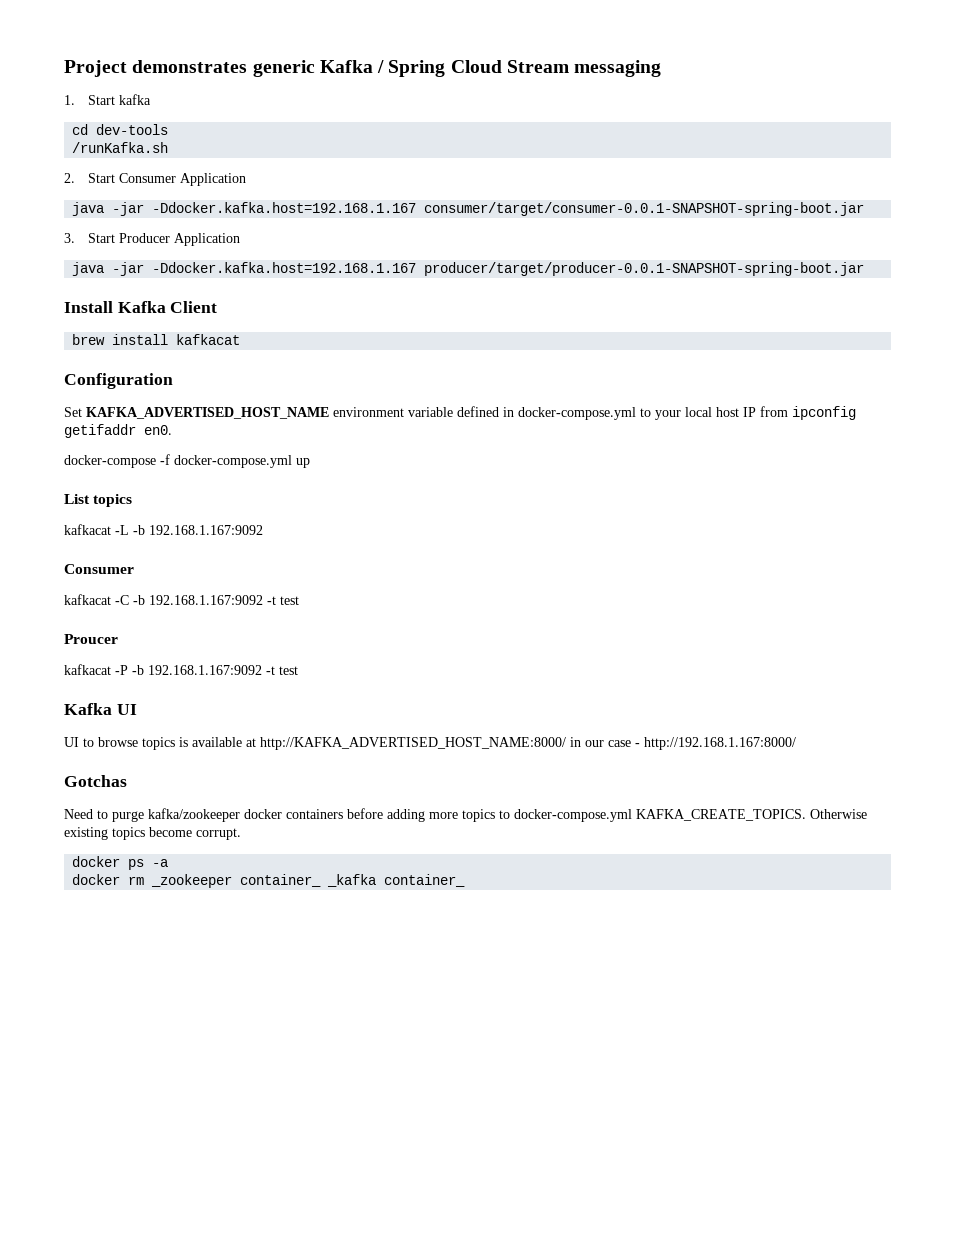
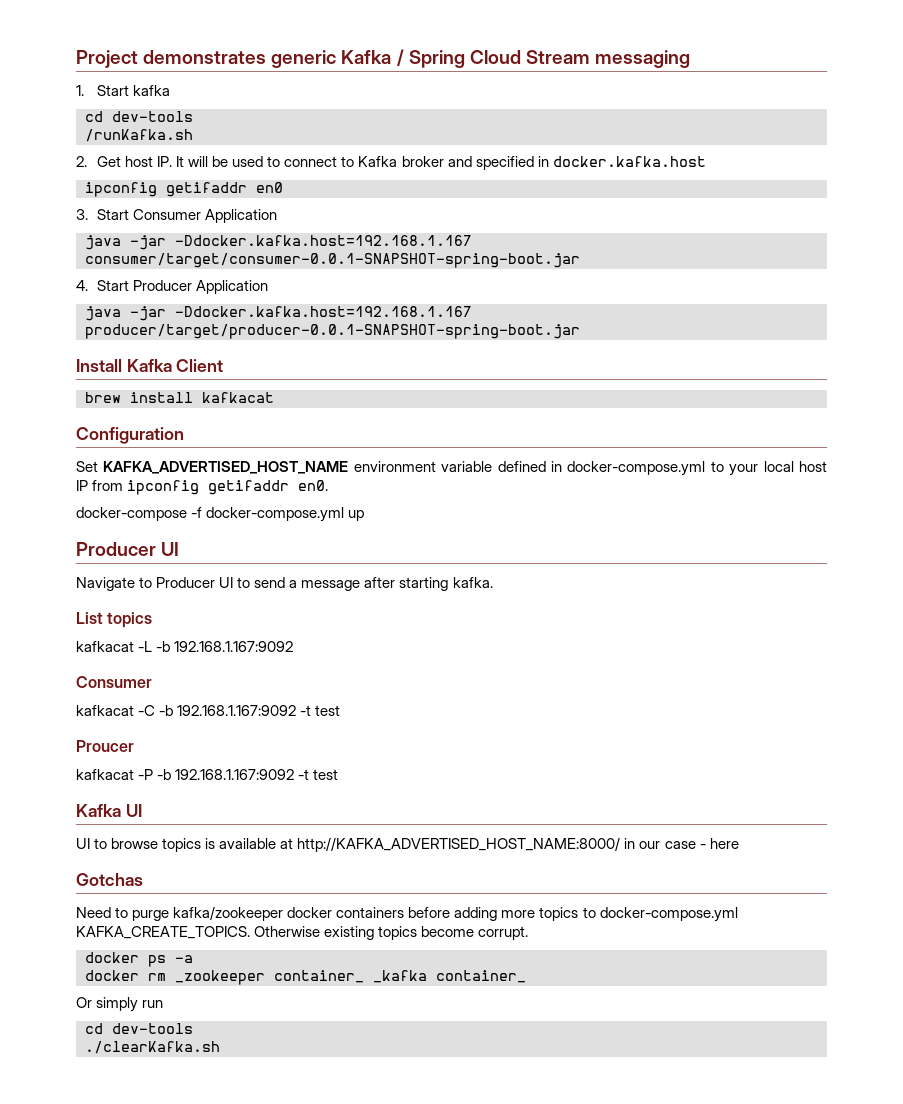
- 2. Start Consumer Application
+ 2. Get host IP. It will be used to connect to Kafka broker and specified in docker.kafka.host
+ ipconfig getifaddr en0
+ 3. Start Consumer Application
- 3. Start Producer Application
+ 4. Start Producer Application
  docker-compose -f docker-compose.yml up
+ Producer UI
+ Navigate to Producer UI to send a message after starting kafka.
- UI to browse topics is available at http://KAFKA_ADVERTISED_HOST_NAME:8000/ in our case - http://192.168.1.167:8000/
+ UI to browse topics is available at http://KAFKA_ADVERTISED_HOST_NAME:8000/ in our case - here
+ Or simply run
+ cd dev-tools
+ ./clearKafka.sh

